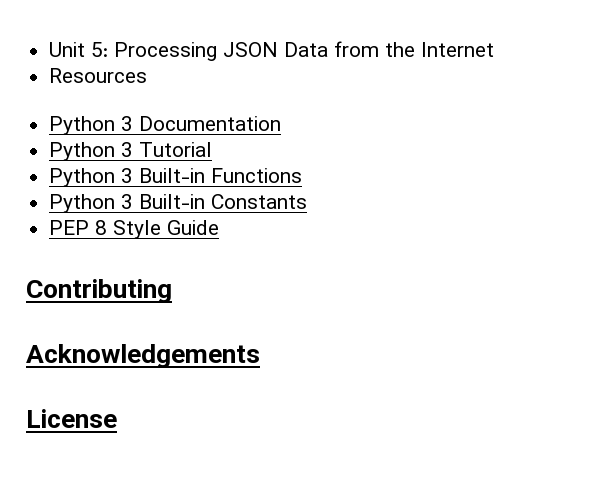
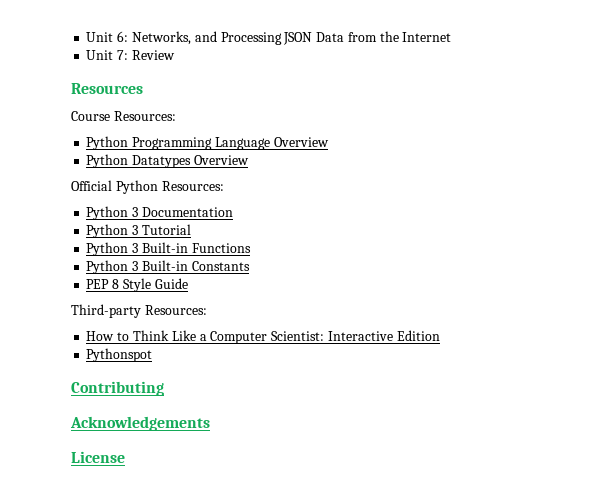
- Unit 5: Processing JSON Data from the Internet
+ Unit 6: Networks, and Processing JSON Data from the Internet
+ Unit 7: Review
  Resources
+ Course Resources:
+ Python Programming Language Overview
+ Python Datatypes Overview
+ Official Python Resources:
+ Third-party Resources:
+ How to Think Like a Computer Scientist: Interactive Edition
+ Pythonspot

